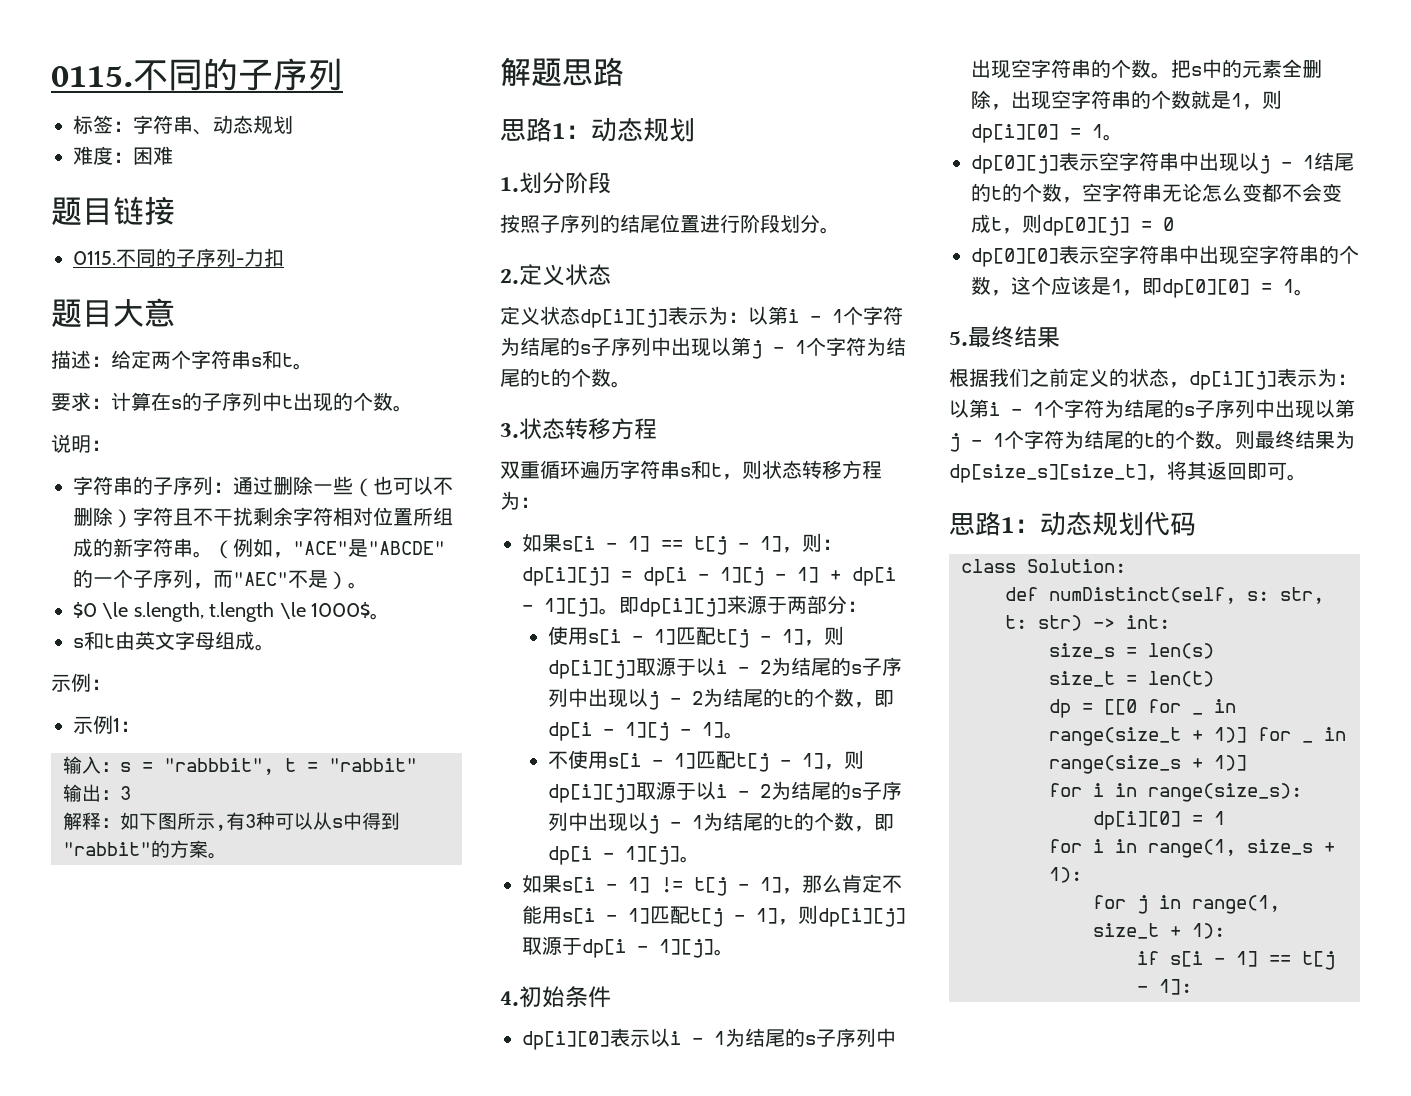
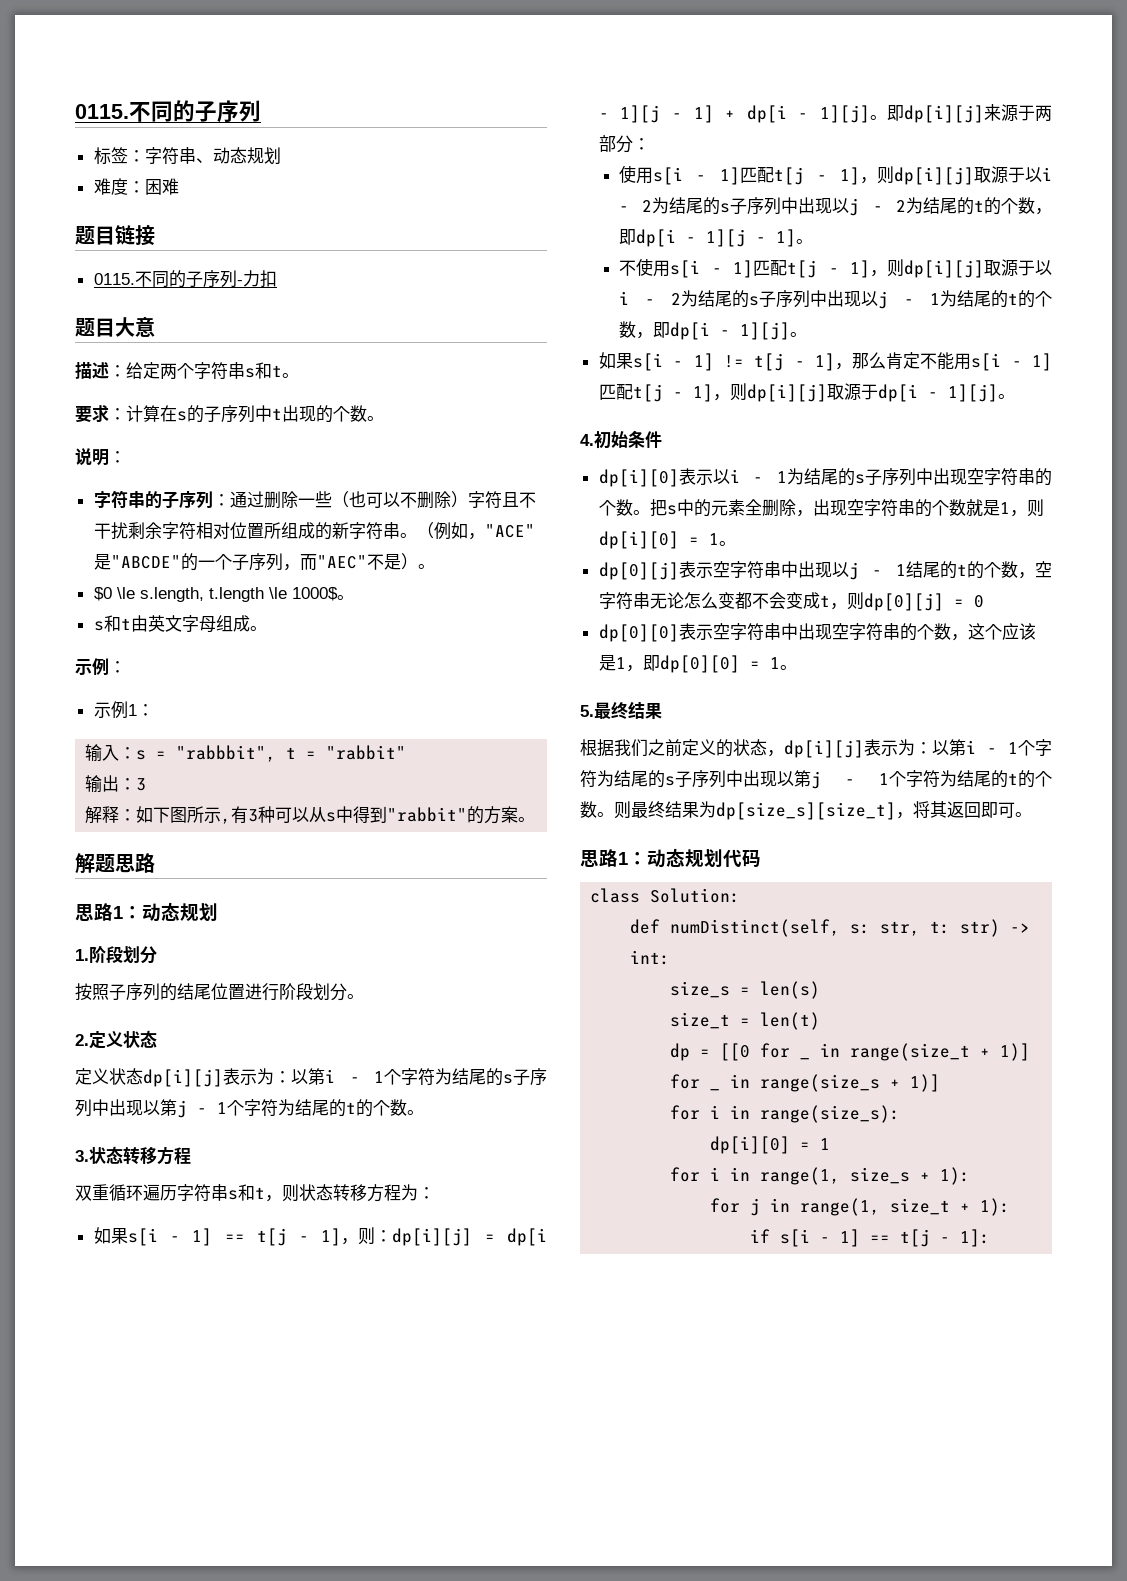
- 1.划分阶段
+ 1.阶段划分

